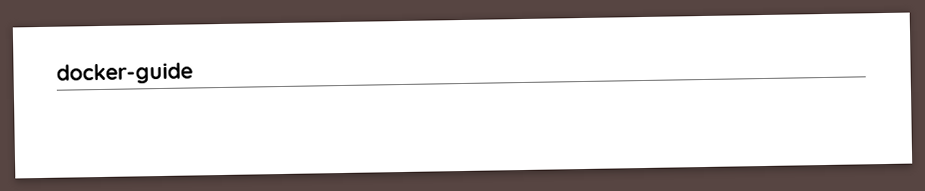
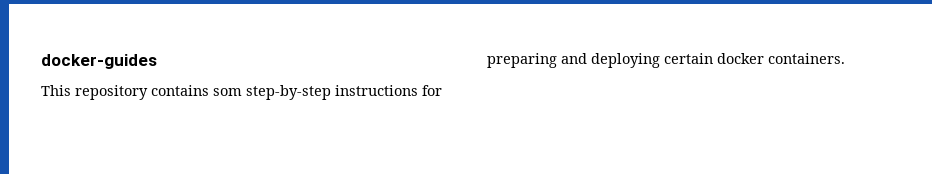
- docker-guide
+ docker-guides
+ This repository contains som step-by-step instructions for preparing and deploying certain docker containers.

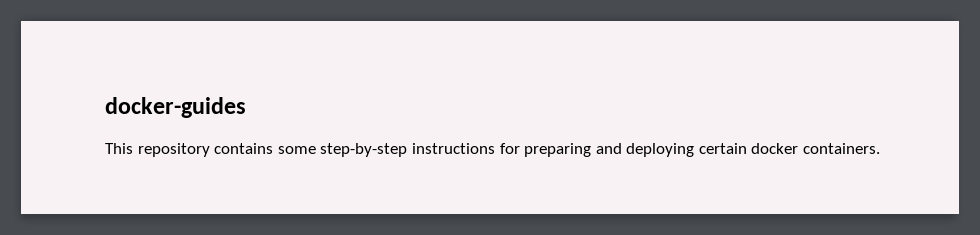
- This repository contains som step-by-step instructions for preparing and deploying certain docker containers.
+ This repository contains some step-by-step instructions for preparing and deploying certain docker containers.

